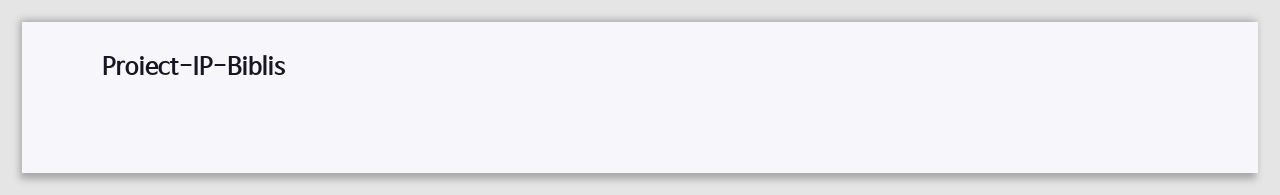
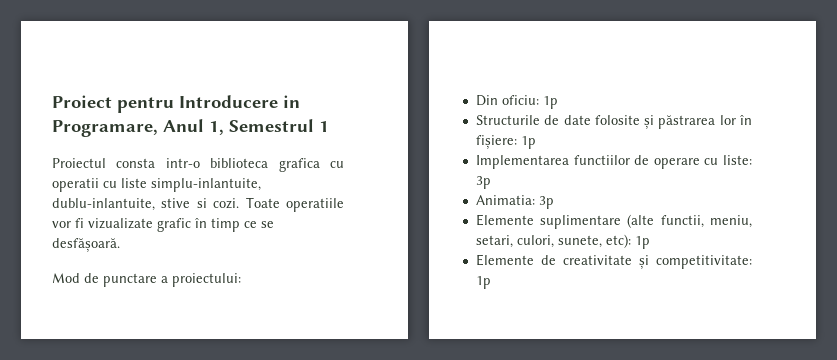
- Proiect-IP-Biblis
+ Proiect pentru Introducere in Programare, Anul 1, Semestrul 1
+ Proiectul consta intr-o biblioteca grafica cu operatii cu liste simplu-inlantuite, dublu-inlantuite, stive si cozi. Toate operatiile vor fi vizualizate grafic în timp ce se desfășoară.
+ Mod de punctare a proiectului:
+ Din oficiu: 1p
+ Structurile de date folosite și păstrarea lor în fișiere: 1p
+ Implementarea functiilor de operare cu liste: 3p
+ Animatia: 3p
+ Elemente suplimentare (alte functii, meniu, setari, culori, sunete, etc): 1p
+ Elemente de creativitate și competitivitate: 1p

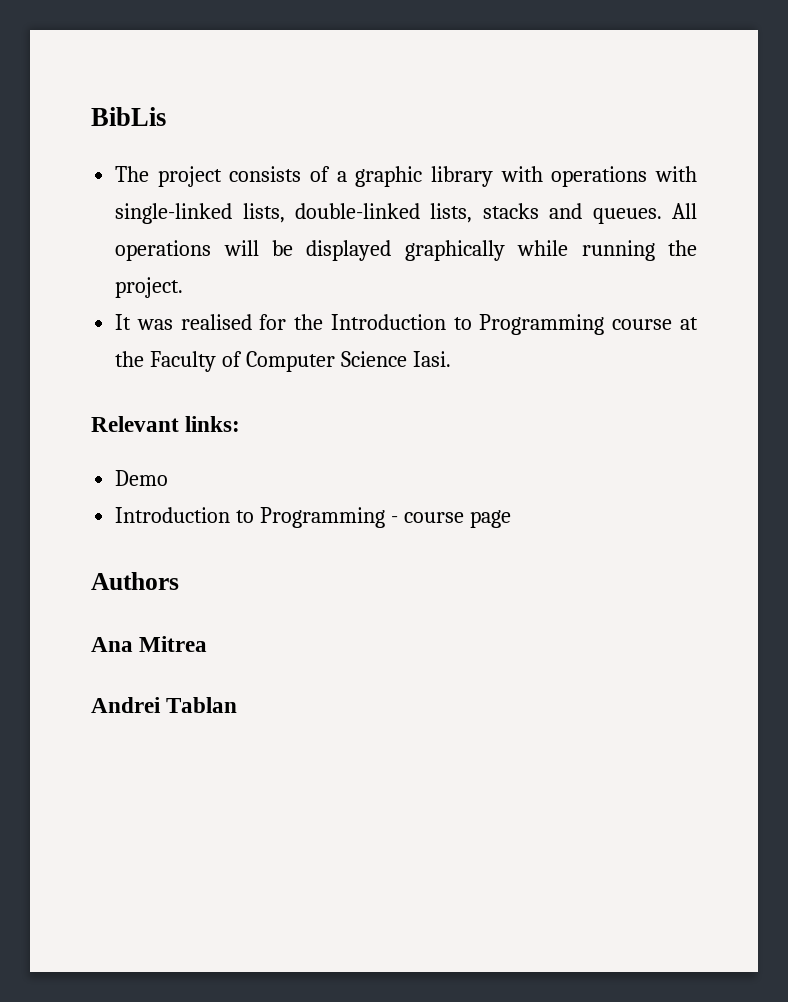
- Proiect pentru Introducere in Programare, Anul 1, Semestrul 1
- Proiectul consta intr-o biblioteca grafica cu operatii cu liste simplu-inlantuite, dublu-inlantuite, stive si cozi. Toate operatiile vor fi vizualizate grafic în timp ce se desfășoară.
- Mod de punctare a proiectului:
- Din oficiu: 1p
- Structurile de date folosite și păstrarea lor în fișiere: 1p
- Implementarea functiilor de operare cu liste: 3p
- Animatia: 3p
- Elemente suplimentare (alte functii, meniu, setari, culori, sunete, etc): 1p
- Elemente de creativitate și competitivitate: 1p
+ BibLis
+ The project consists of a graphic library with operations with single-linked lists, double-linked lists, stacks and queues. All operations will be displayed graphically while running the project.
+ It was realised for the Introduction to Programming course at the Faculty of Computer Science Iasi.
+ Relevant links:
+ Demo
+ Introduction to Programming - course page
+ Authors
+ Ana Mitrea
+ Andrei Tablan

